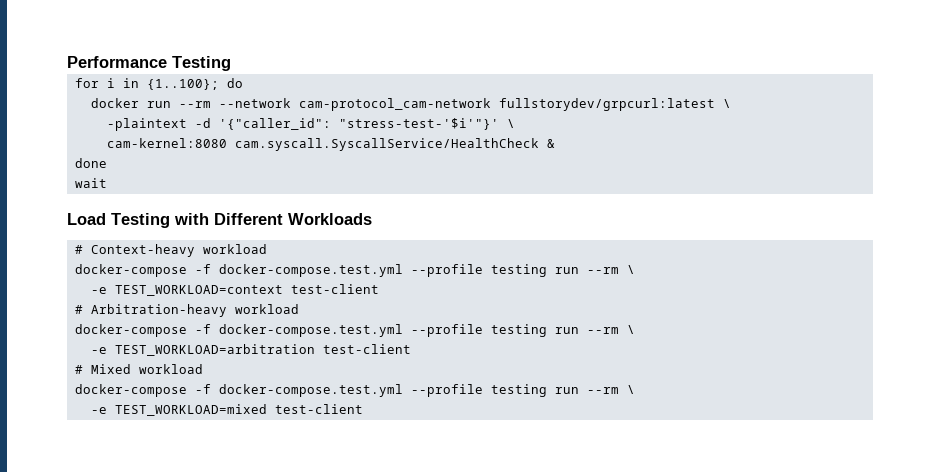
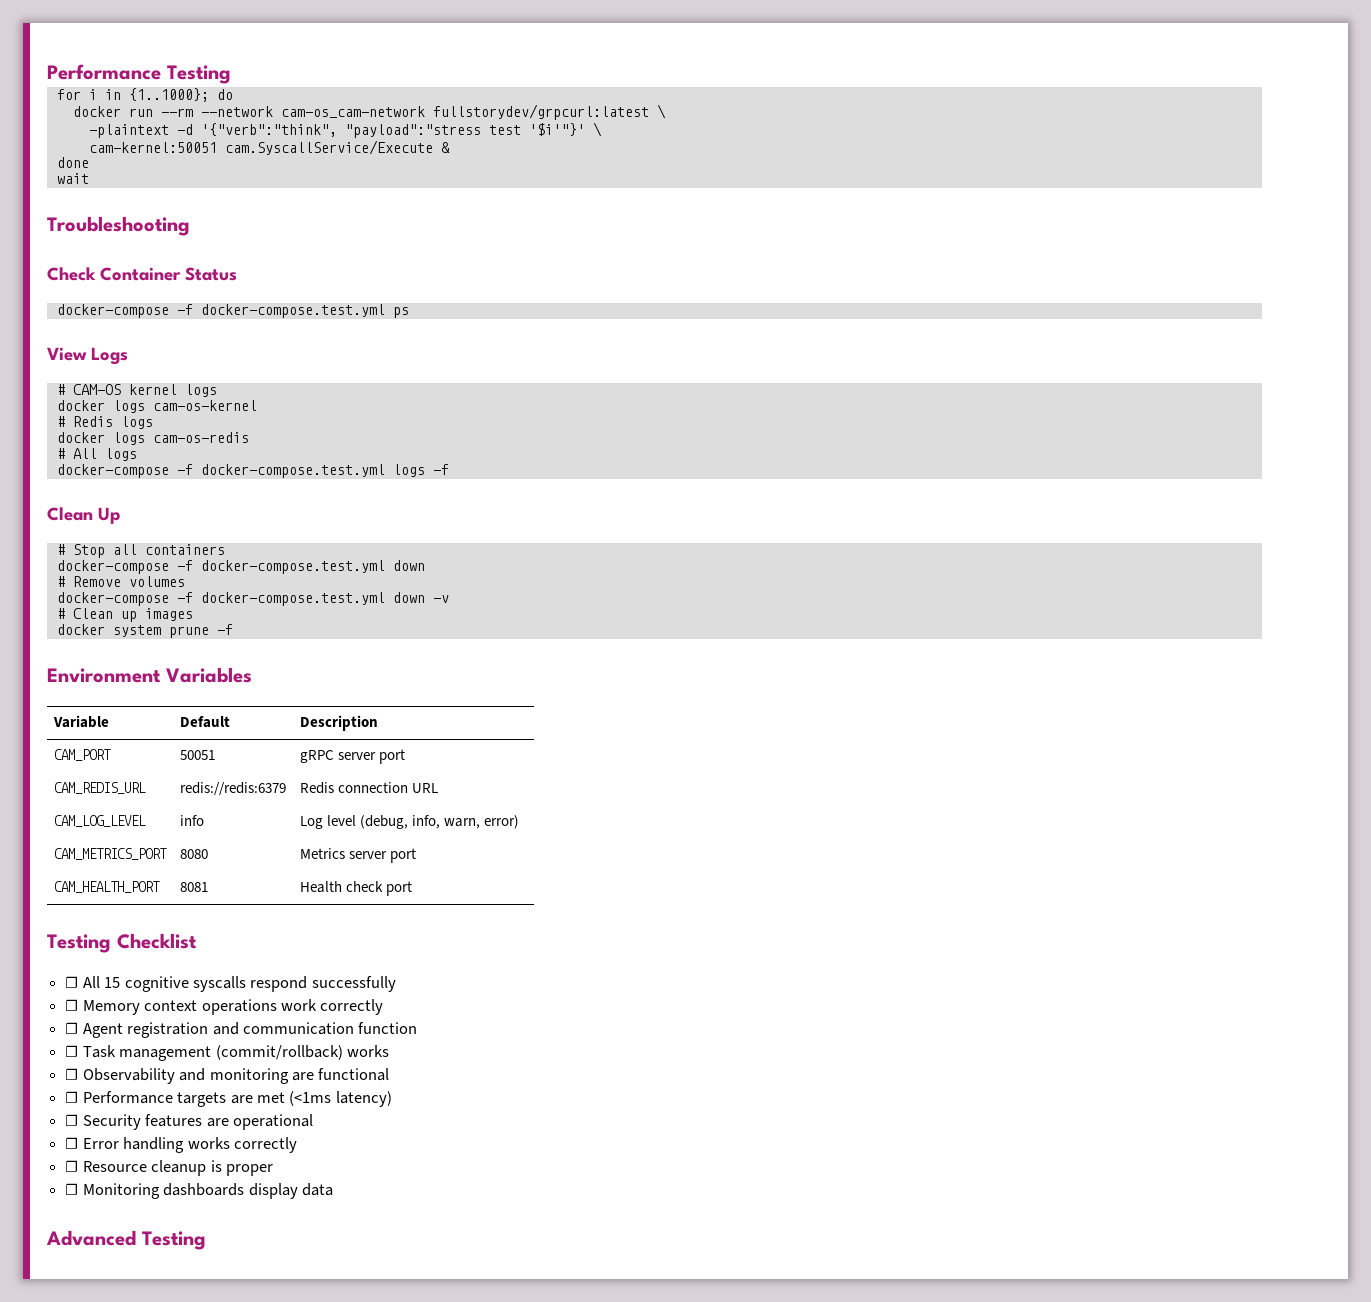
- for i in {1..100}; do
+ for i in {1..1000}; do
- docker run --rm --network cam-protocol_cam-network fullstorydev/grpcurl:latest \
+ docker run --rm --network cam-os_cam-network fullstorydev/grpcurl:latest \
- -plaintext -d '{"caller_id": "stress-test-'$i'"}' \
- cam-kernel:8080 cam.syscall.SyscallService/HealthCheck &
+ -plaintext -d '{"verb":"think", "payload":"stress test '$i'"}' \
+ cam-kernel:50051 cam.SyscallService/Execute &
- Load Testing with Different Workloads
- # Context-heavy workload
- docker-compose -f docker-compose.test.yml --profile testing run --rm \
- -e TEST_WORKLOAD=context test-client
- # Arbitration-heavy workload
- docker-compose -f docker-compose.test.yml --profile testing run --rm \
- -e TEST_WORKLOAD=arbitration test-client
- # Mixed workload
- docker-compose -f docker-compose.test.yml --profile testing run --rm \
- -e TEST_WORKLOAD=mixed test-client
+ Troubleshooting
+ Check Container Status
+ docker-compose -f docker-compose.test.yml ps
+ View Logs
+ # CAM-OS kernel logs
+ docker logs cam-os-kernel
+ # Redis logs
+ docker logs cam-os-redis
+ # All logs
+ docker-compose -f docker-compose.test.yml logs -f
+ Clean Up
+ # Stop all containers
+ docker-compose -f docker-compose.test.yml down
+ # Remove volumes
+ docker-compose -f docker-compose.test.yml down -v
+ # Clean up images
+ docker system prune -f
+ Environment Variables
+ Variable | Default | Description
+ CAM_PORT | 50051 | gRPC server port
+ CAM_REDIS_URL | redis://redis:6379 | Redis connection URL
+ CAM_LOG_LEVEL | info | Log level (debug, info, warn, error)
+ CAM_METRICS_PORT | 8080 | Metrics server port
+ CAM_HEALTH_PORT | 8081 | Health check port
+ Testing Checklist
+ ☐ All 15 cognitive syscalls respond successfully
+ ☐ Memory context operations work correctly
+ ☐ Agent registration and communication function
+ ☐ Task management (commit/rollback) works
+ ☐ Observability and monitoring are functional
+ ☐ Performance targets are met (<1ms latency)
+ ☐ Security features are operational
+ ☐ Error handling works correctly
+ ☐ Resource cleanup is proper
+ ☐ Monitoring dashboards display data
+ Advanced Testing

